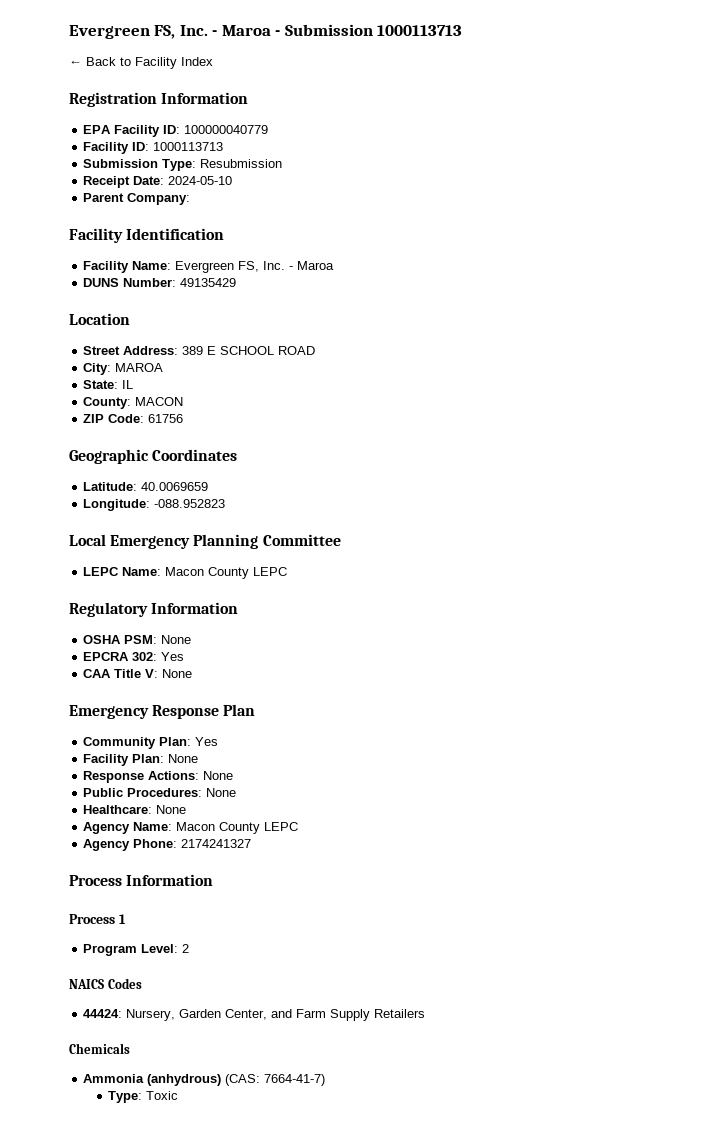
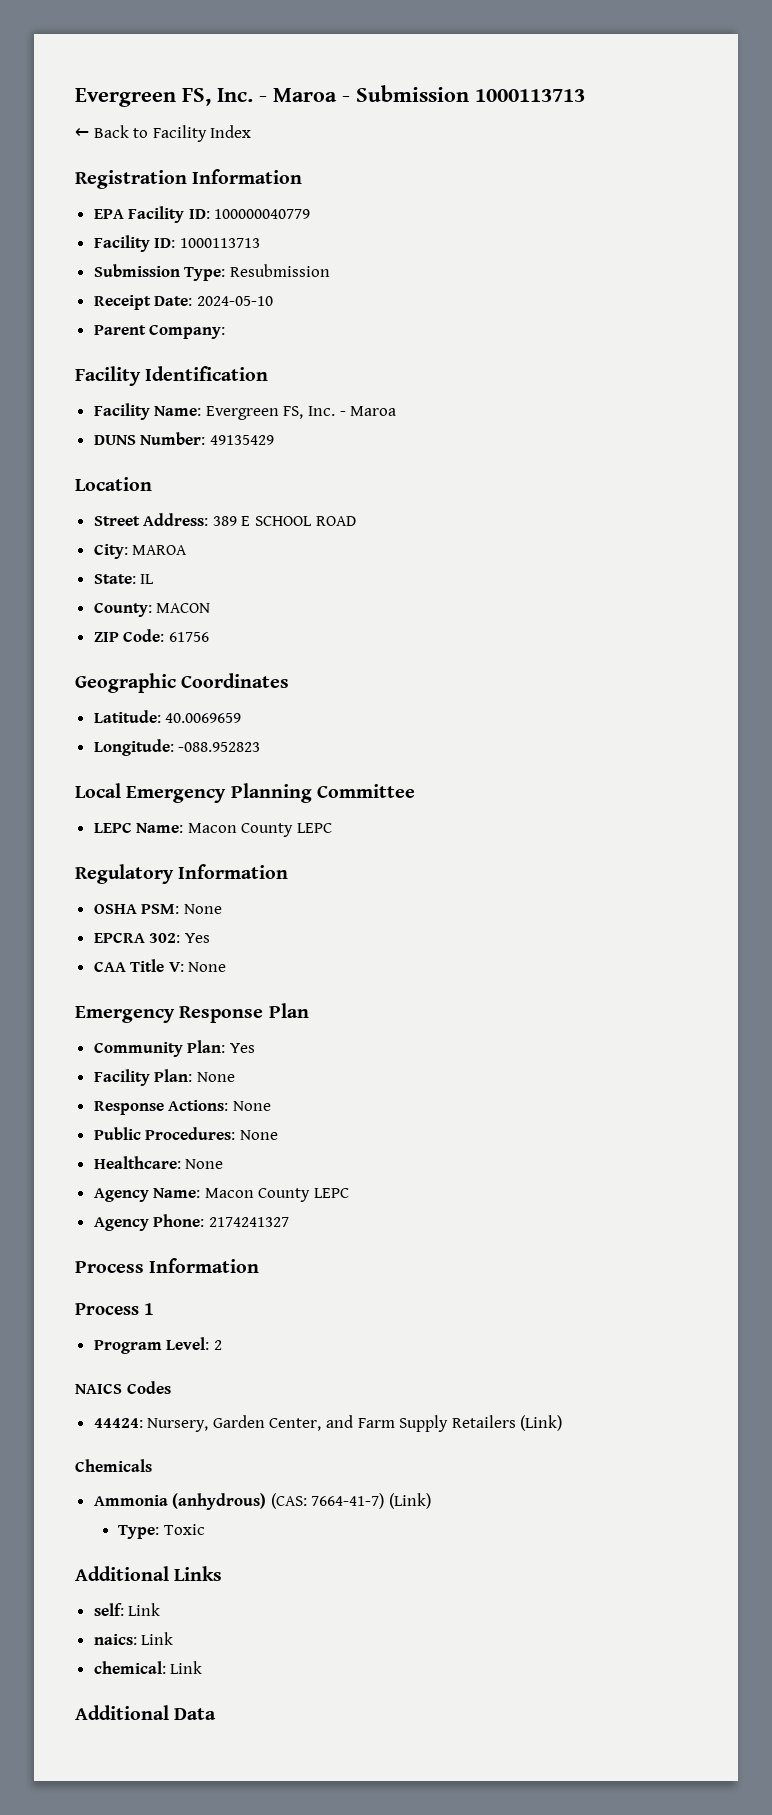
- 44424: Nursery, Garden Center, and Farm Supply Retailers
+ 44424: Nursery, Garden Center, and Farm Supply Retailers (Link)
- Ammonia (anhydrous) (CAS: 7664-41-7)
+ Ammonia (anhydrous) (CAS: 7664-41-7) (Link)
+ Additional Links
+ self: Link
+ naics: Link
+ chemical: Link
+ Additional Data

